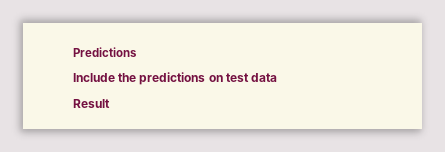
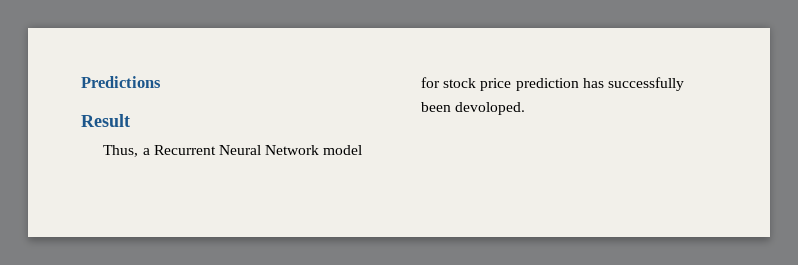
- Include the predictions on test data
  Result
+ Thus, a Recurrent Neural Network model for stock price prediction has successfully been devoloped.

